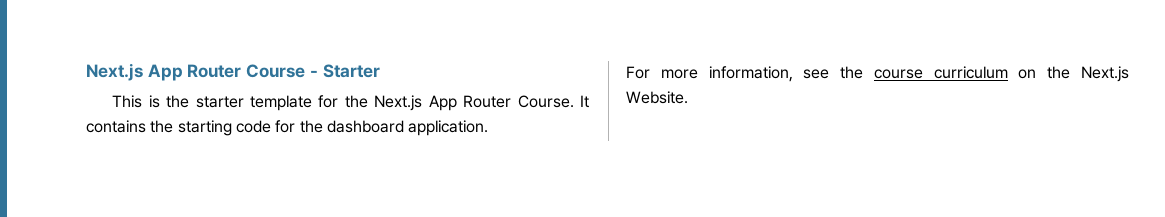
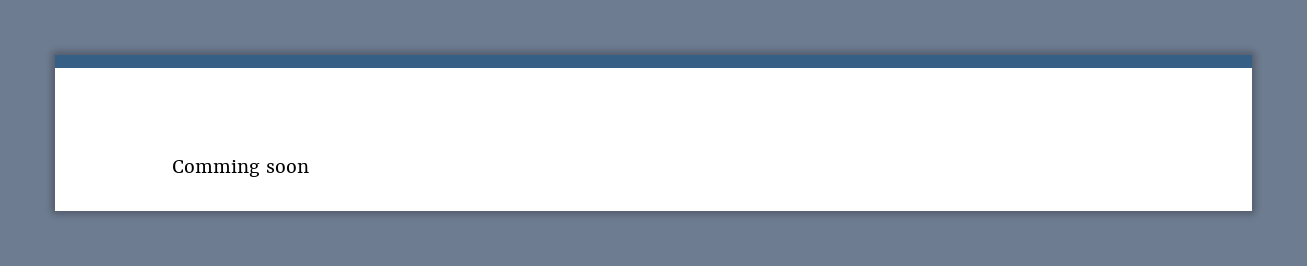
- Next.js App Router Course - Starter
- This is the starter template for the Next.js App Router Course. It contains the starting code for the dashboard application.
- For more information, see the course curriculum on the Next.js Website.
+ Comming soon

